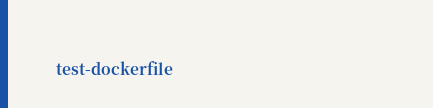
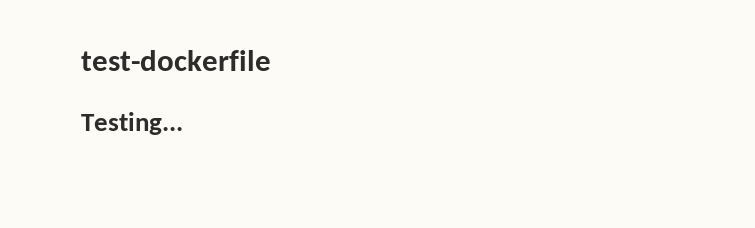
+ Testing...

